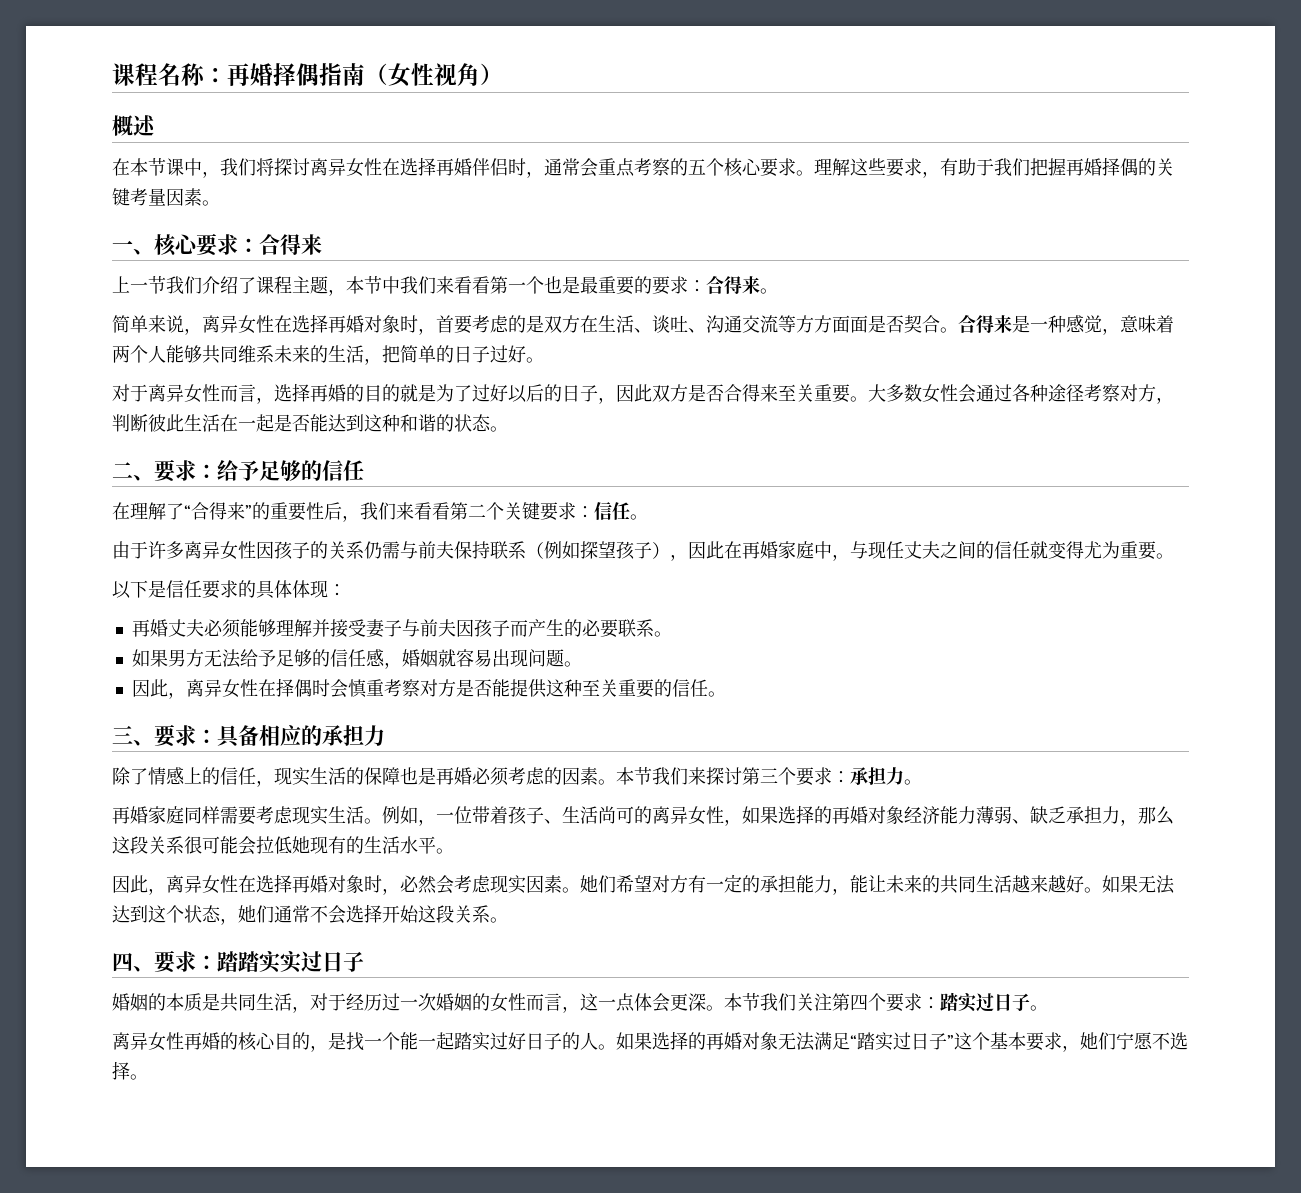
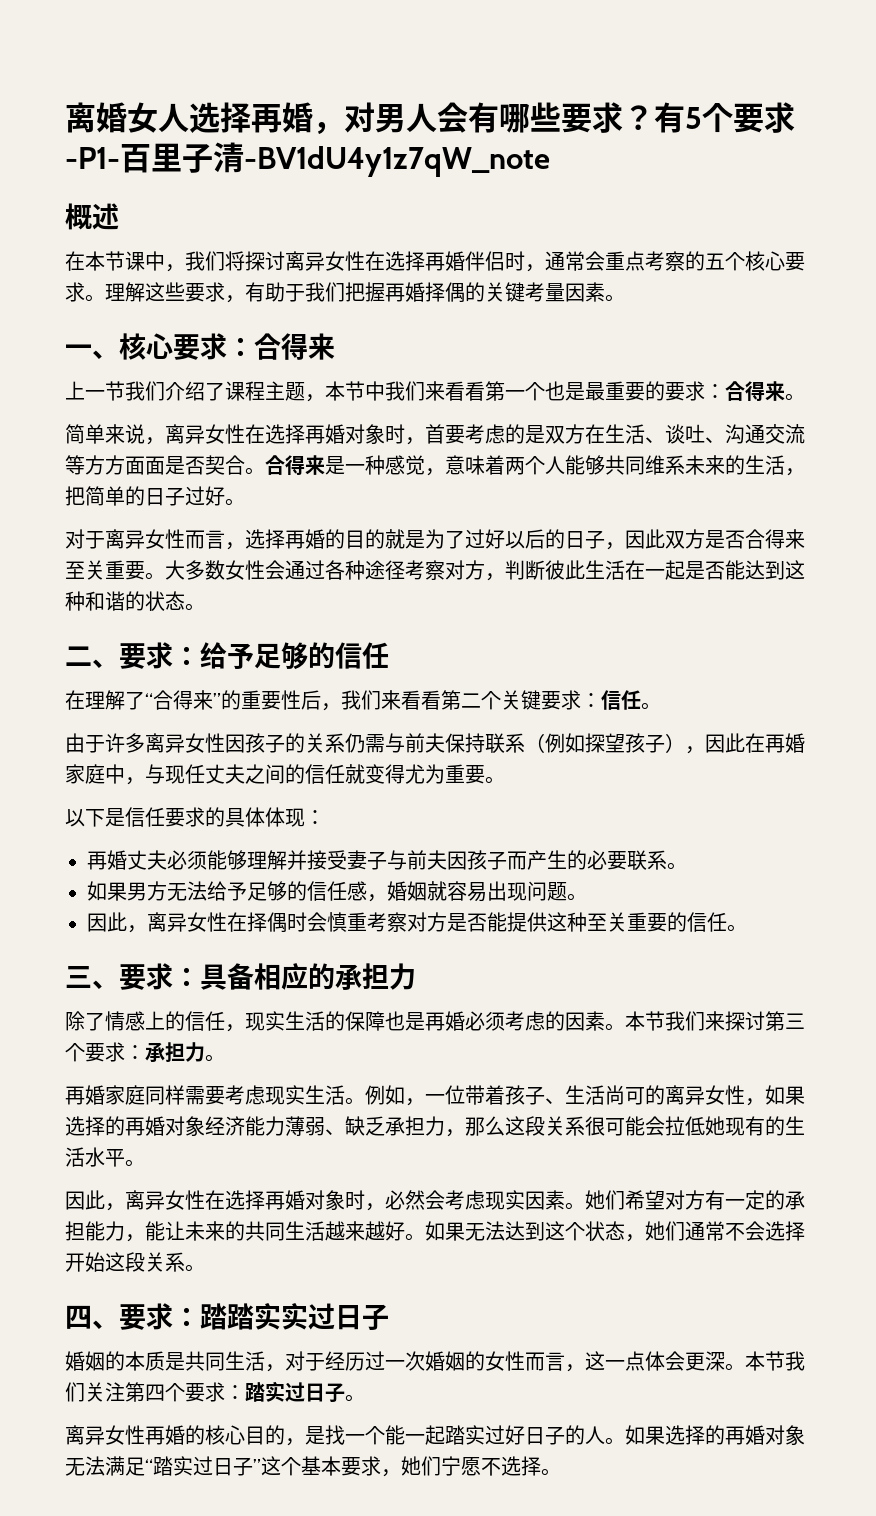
- 课程名称：再婚择偶指南（女性视角）
+ 离婚女人选择再婚，对男人会有哪些要求？有5个要求-P1-百里子清-BV1dU4y1z7qW_note

